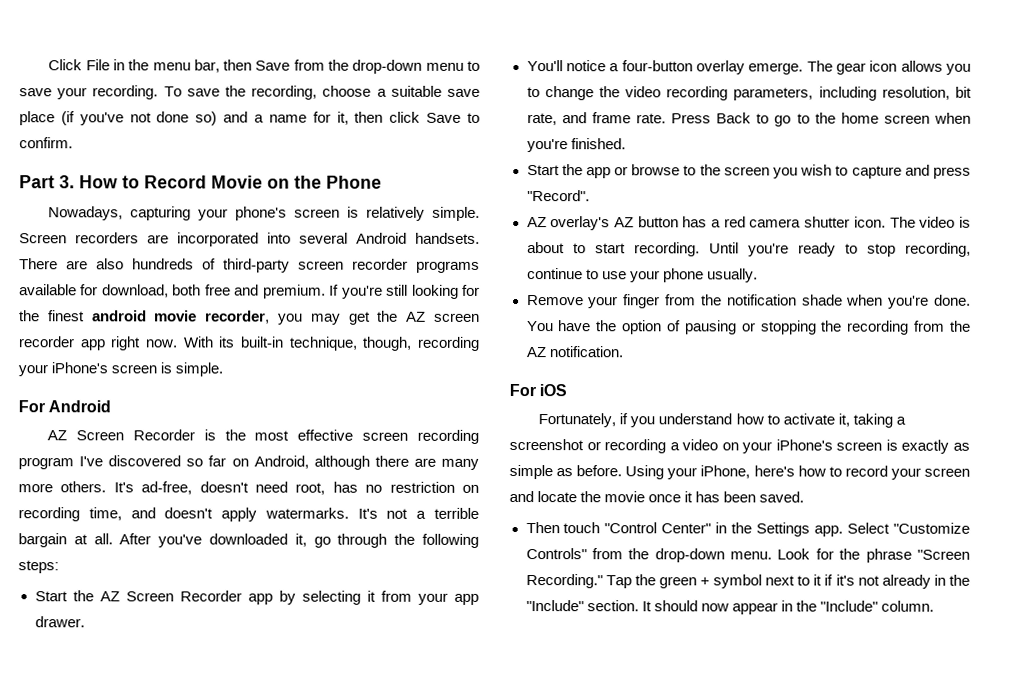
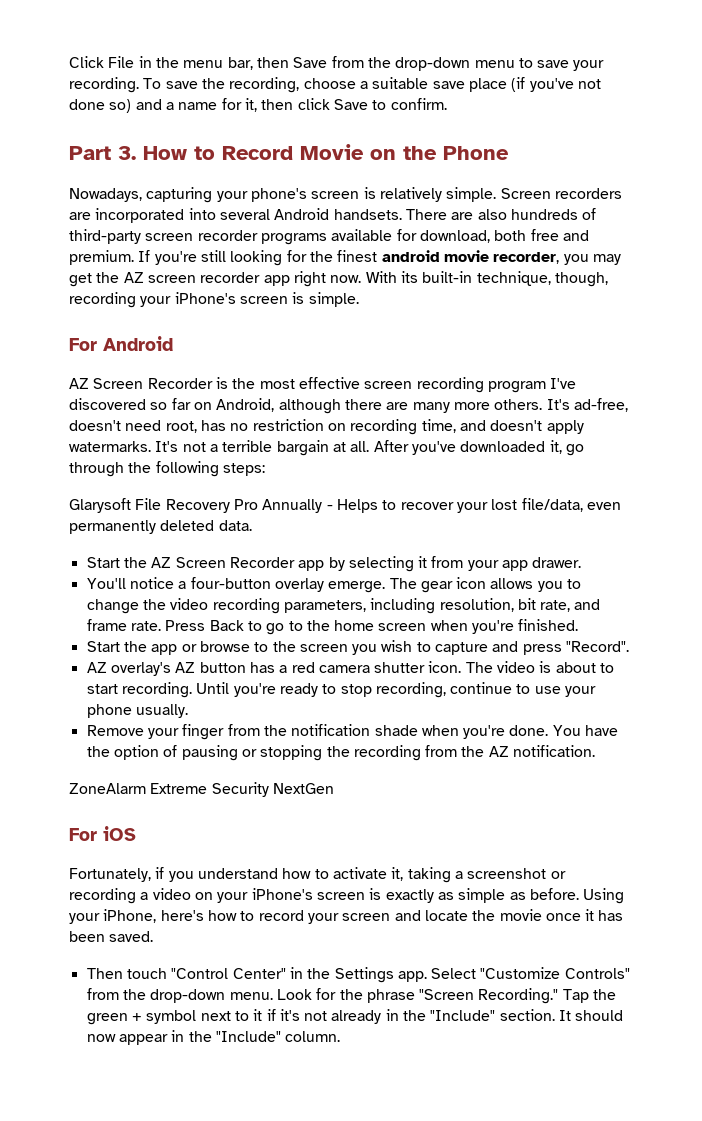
+ Glarysoft File Recovery Pro Annually - Helps to recover your lost file/data, even permanently deleted data.
+ ZoneAlarm Extreme Security NextGen

